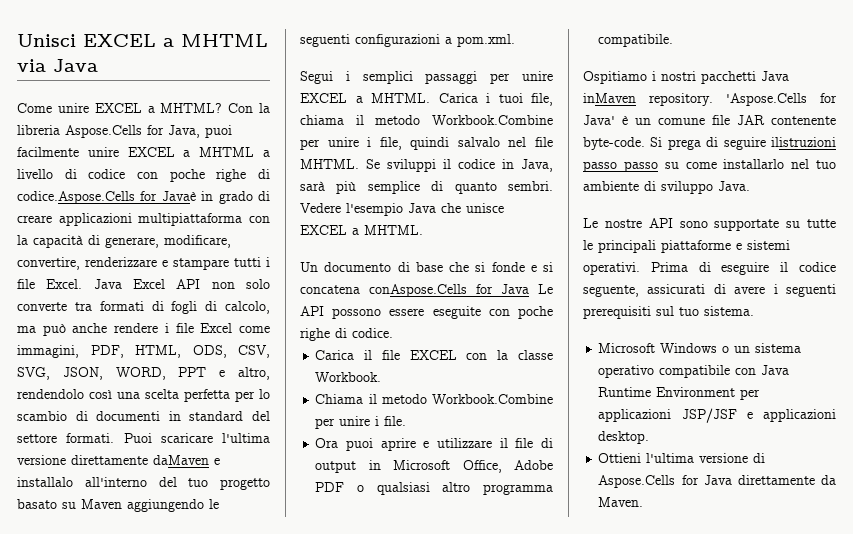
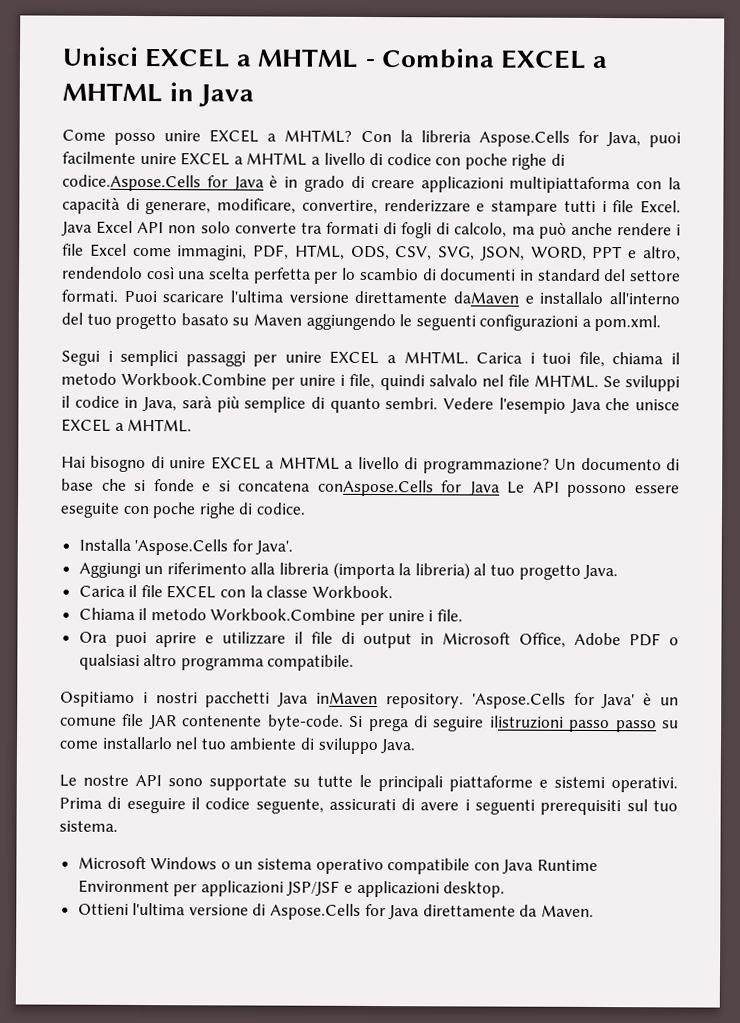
- Unisci EXCEL a MHTML via Java
+ Unisci EXCEL a MHTML - Combina EXCEL a MHTML in Java
- Come unire EXCEL a MHTML?
+ Come posso unire EXCEL a MHTML?
- Con la libreria Aspose.Cells for Java, puoi facilmente unire EXCEL a MHTML a livello di codice con poche righe di codice.Aspose.Cells for Javaè in grado di creare applicazioni multipiattaforma con la capacità di generare, modificare, convertire, renderizzare e stampare tutti i file Excel.
+ Con la libreria Aspose.Cells for Java, puoi facilmente unire EXCEL a MHTML a livello di codice con poche righe di codice.Aspose.Cells for Java è in grado di creare applicazioni multipiattaforma con la capacità di generare, modificare, convertire, renderizzare e stampare tutti i file Excel.
+ Hai bisogno di unire EXCEL a MHTML a livello di programmazione?
+ Installa 'Aspose.Cells for Java'.
+ Aggiungi un riferimento alla libreria (importa la libreria) al tuo progetto Java.

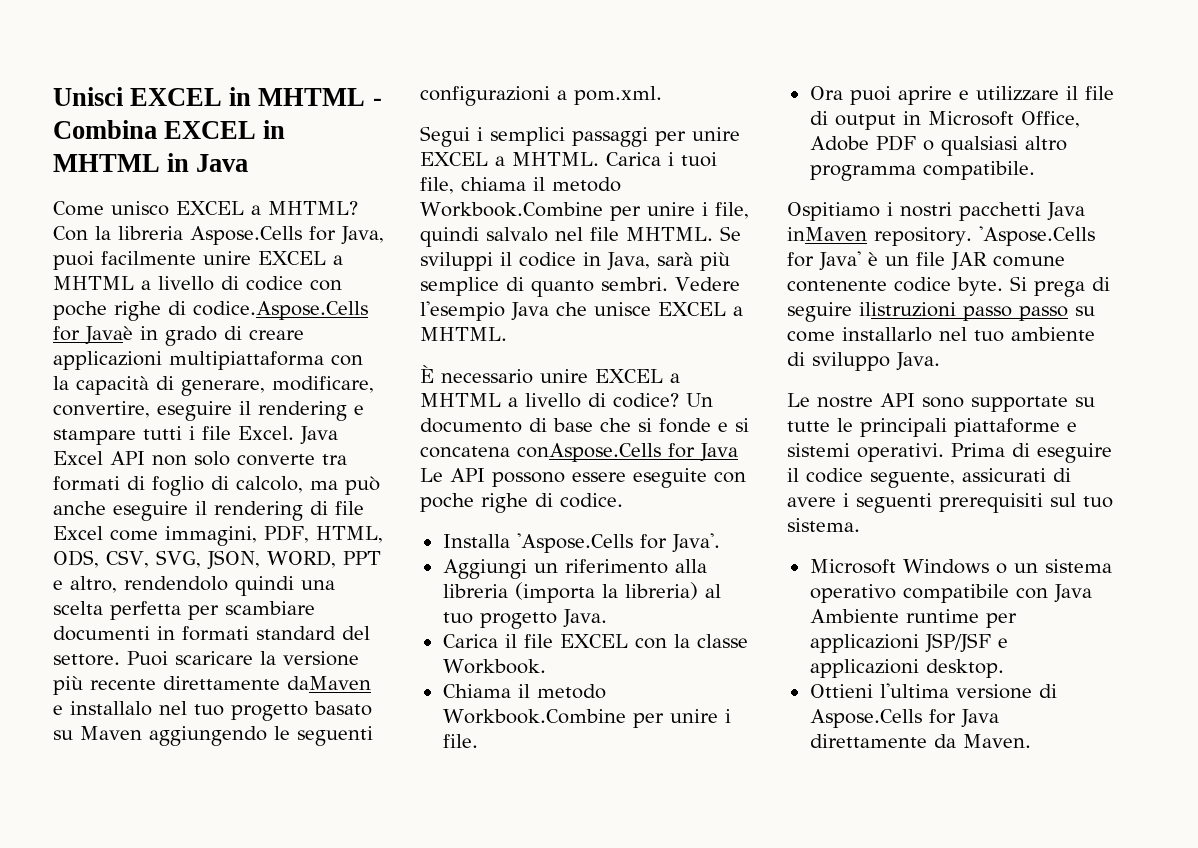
- Unisci EXCEL a MHTML - Combina EXCEL a MHTML in Java
+ Unisci EXCEL in MHTML - Combina EXCEL in MHTML in Java
- Come posso unire EXCEL a MHTML?
+ Come unisco EXCEL a MHTML?
- Con la libreria Aspose.Cells for Java, puoi facilmente unire EXCEL a MHTML a livello di codice con poche righe di codice.Aspose.Cells for Java è in grado di creare applicazioni multipiattaforma con la capacità di generare, modificare, convertire, renderizzare e stampare tutti i file Excel.
+ Con la libreria Aspose.Cells for Java, puoi facilmente unire EXCEL a MHTML a livello di codice con poche righe di codice.Aspose.Cells for Javaè in grado di creare applicazioni multipiattaforma con la capacità di generare, modificare, convertire, eseguire il rendering e stampare tutti i file Excel.
- Java Excel API non solo converte tra formati di fogli di calcolo, ma può anche rendere i file Excel come immagini, PDF, HTML, ODS, CSV, SVG, JSON, WORD, PPT e altro, rendendolo così una scelta perfetta per lo scambio di documenti in standard del settore formati. Puoi scaricare l'ultima versione direttamente daMaven e installalo all'interno del tuo progetto basato su Maven aggiungendo le seguenti configurazioni a pom.xml.
+ Java Excel API non solo converte tra formati di foglio di calcolo, ma può anche eseguire il rendering di file Excel come immagini, PDF, HTML, ODS, CSV, SVG, JSON, WORD, PPT e altro, rendendolo quindi una scelta perfetta per scambiare documenti in formati standard del settore. Puoi scaricare la versione più recente direttamente daMaven e installalo nel tuo progetto basato su Maven aggiungendo le seguenti configurazioni a pom.xml.
- Hai bisogno di unire EXCEL a MHTML a livello di programmazione?
+ È necessario unire EXCEL a MHTML a livello di codice?
- 'Aspose.Cells for Java' è un comune file JAR contenente byte-code.
+ 'Aspose.Cells for Java' è un file JAR comune contenente codice byte.
- Microsoft Windows o un sistema operativo compatibile con Java Runtime Environment per applicazioni JSP/JSF e applicazioni desktop.
+ Microsoft Windows o un sistema operativo compatibile con Java Ambiente runtime per applicazioni JSP/JSF e applicazioni desktop.

